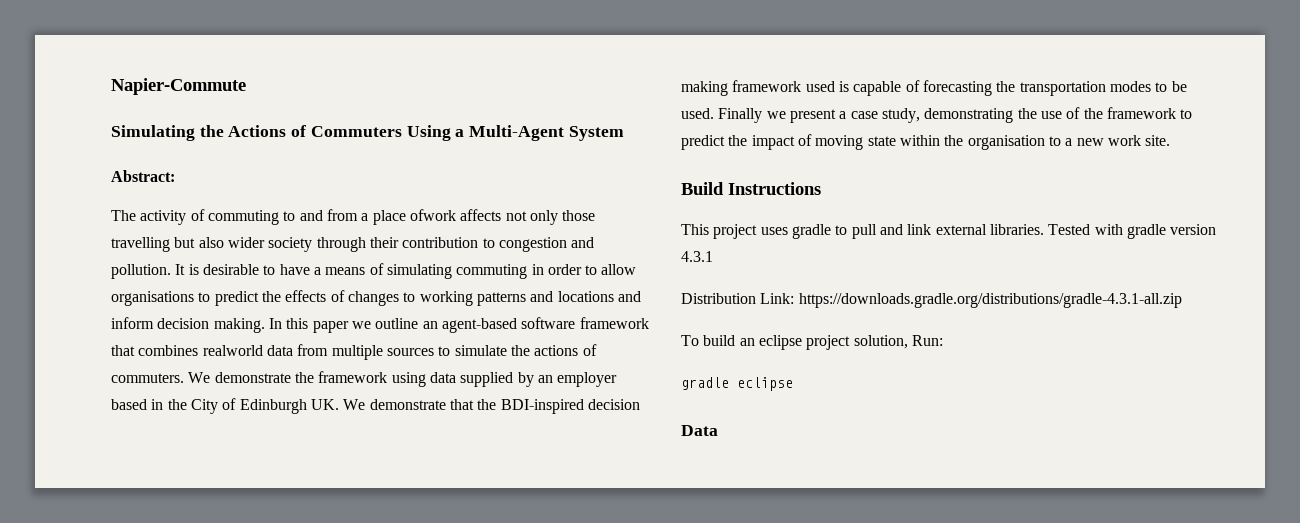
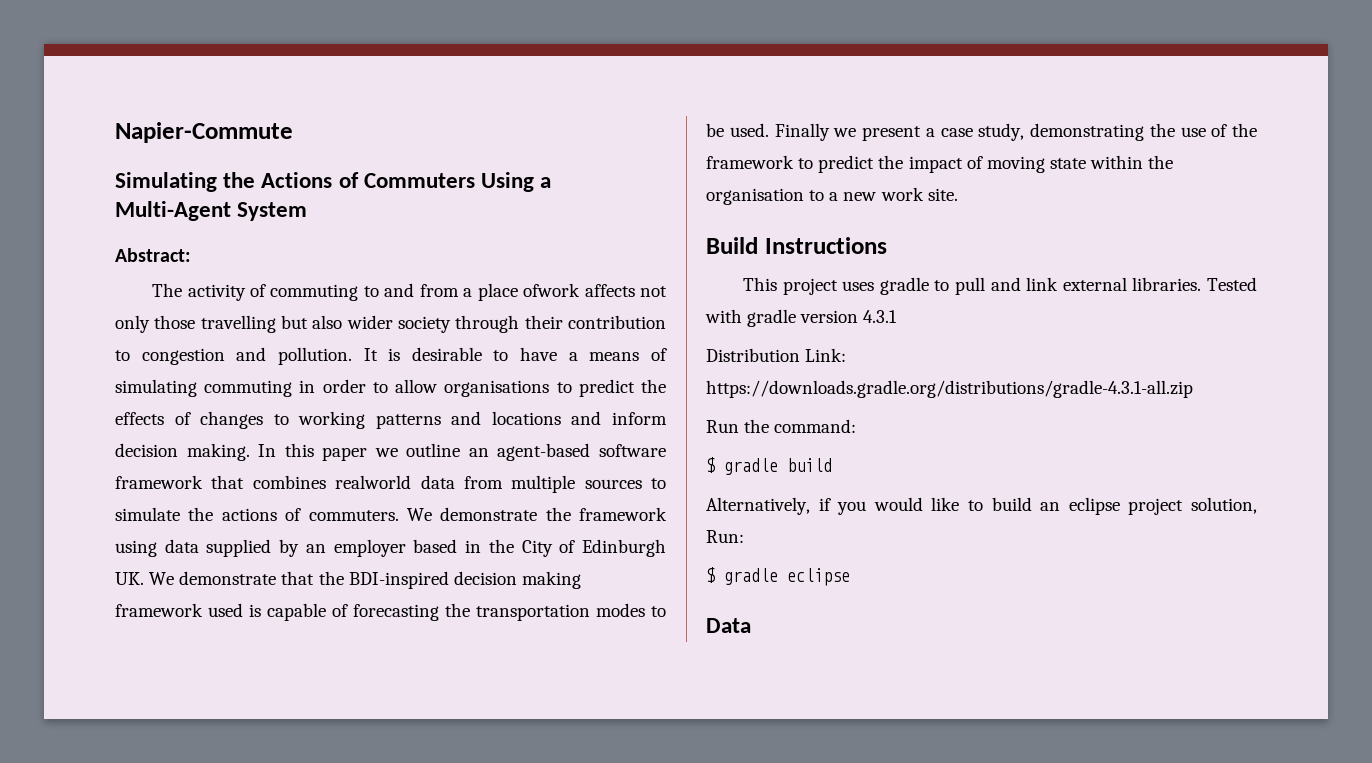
- To build an eclipse project solution, Run:
+ Run the command:
+ $ gradle build
+ Alternatively, if you would like to build an eclipse project solution, Run:
- gradle eclipse
+ $ gradle eclipse

